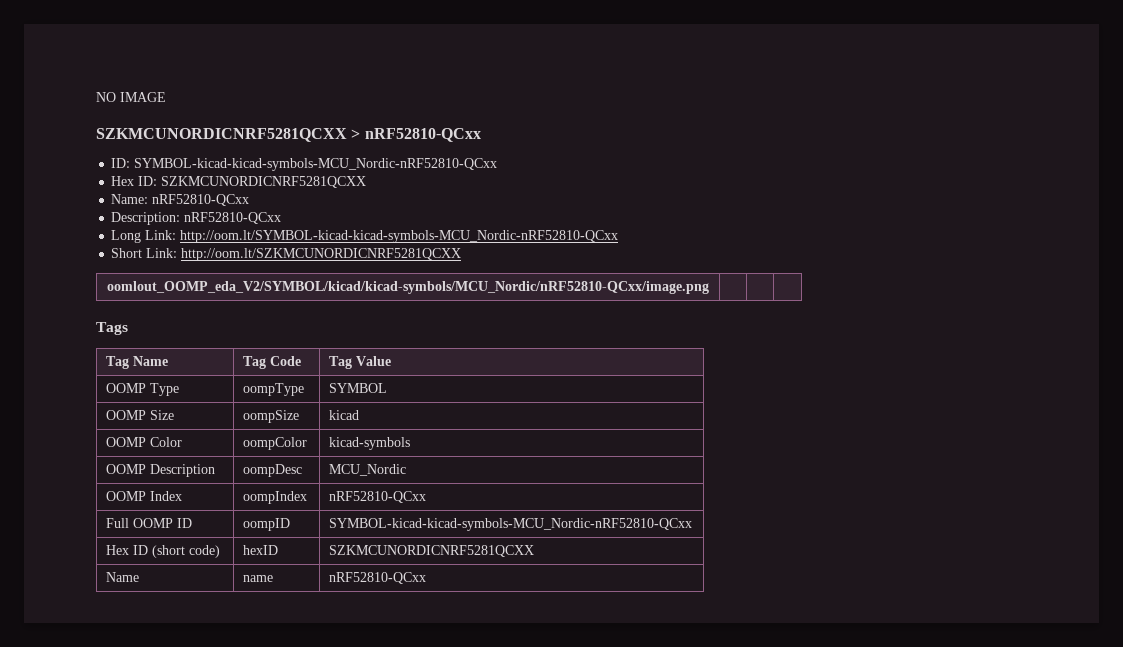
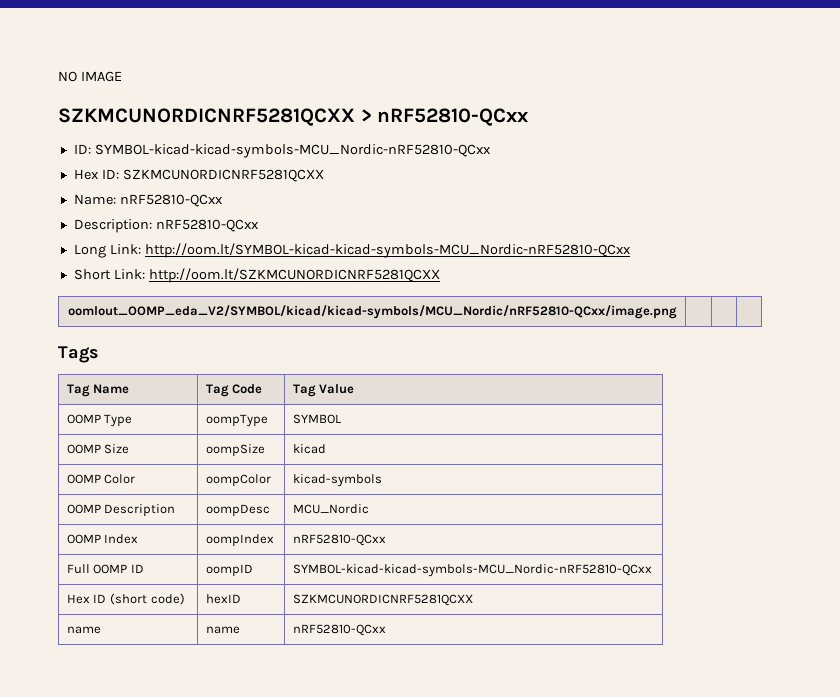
- Name | name | nRF52810-QCxx
+ name | name | nRF52810-QCxx

